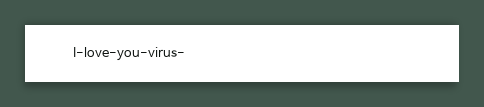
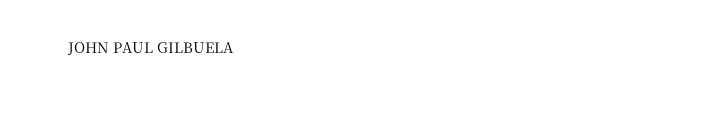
- I-love-you-virus-
+ JOHN PAUL GILBUELA

